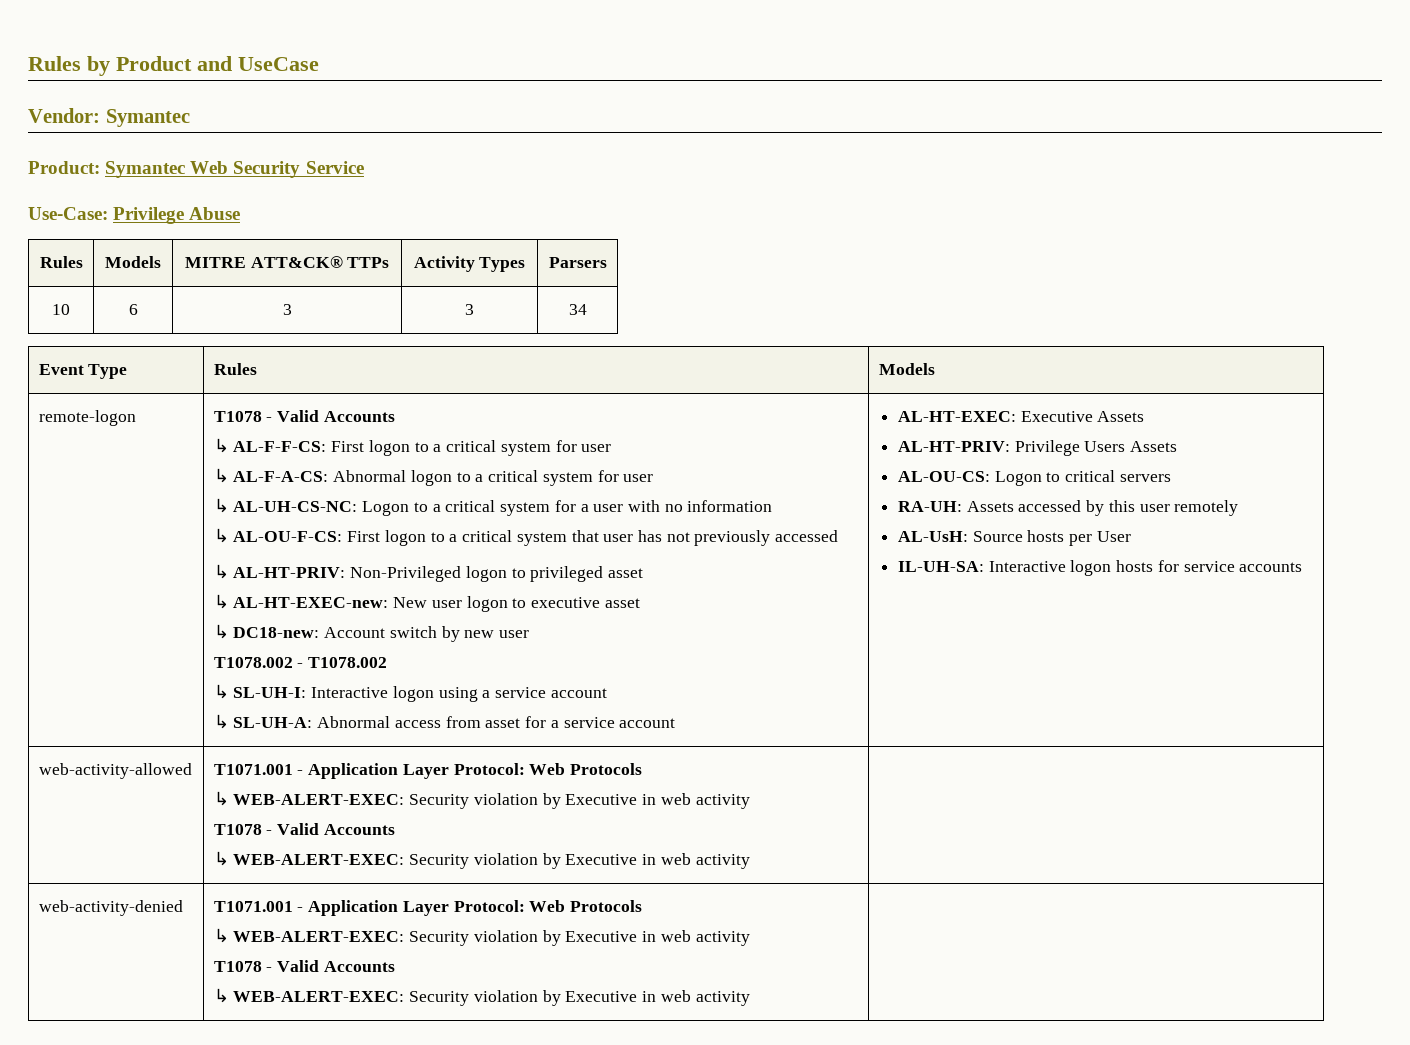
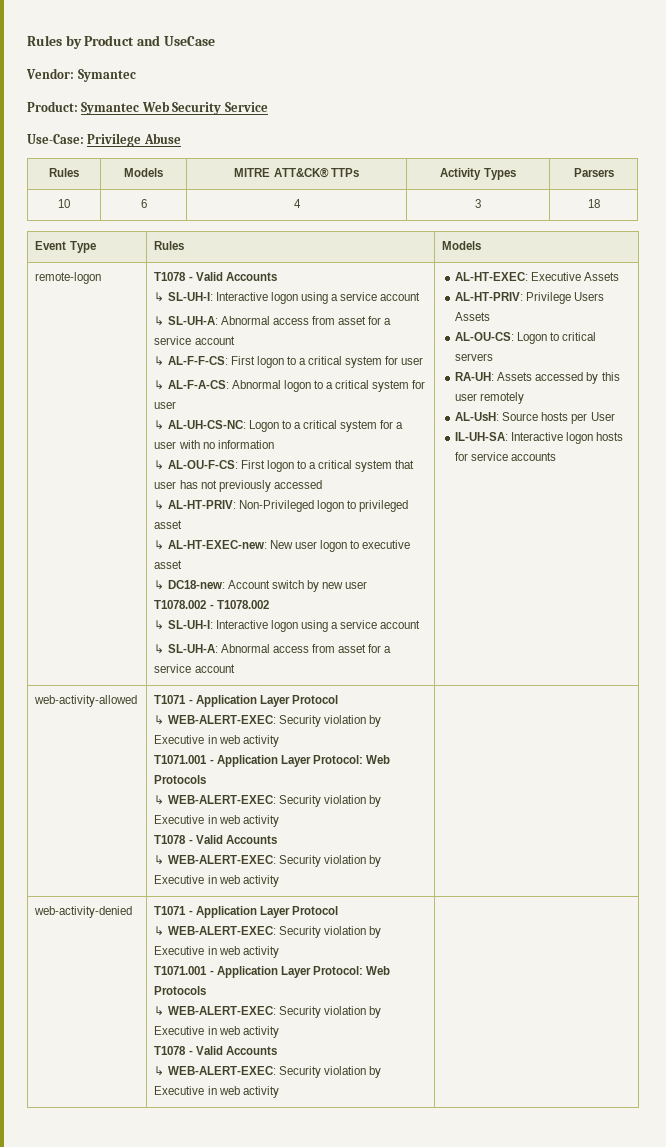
- 10 | 6 | 3 | 3 | 34
+ 10 | 6 | 4 | 3 | 18
  remote-logon | T1078 - Valid Accounts
+ ↳ SL-UH-I: Interactive logon using a service account
+ ↳ SL-UH-A: Abnormal access from asset for a service account
- web-activity-allowed
+ web-activity-allowed | T1071 - Application Layer Protocol
+ ↳ WEB-ALERT-EXEC: Security violation by Executive in web activity
- web-activity-denied
+ web-activity-denied | T1071 - Application Layer Protocol
+ ↳ WEB-ALERT-EXEC: Security violation by Executive in web activity

